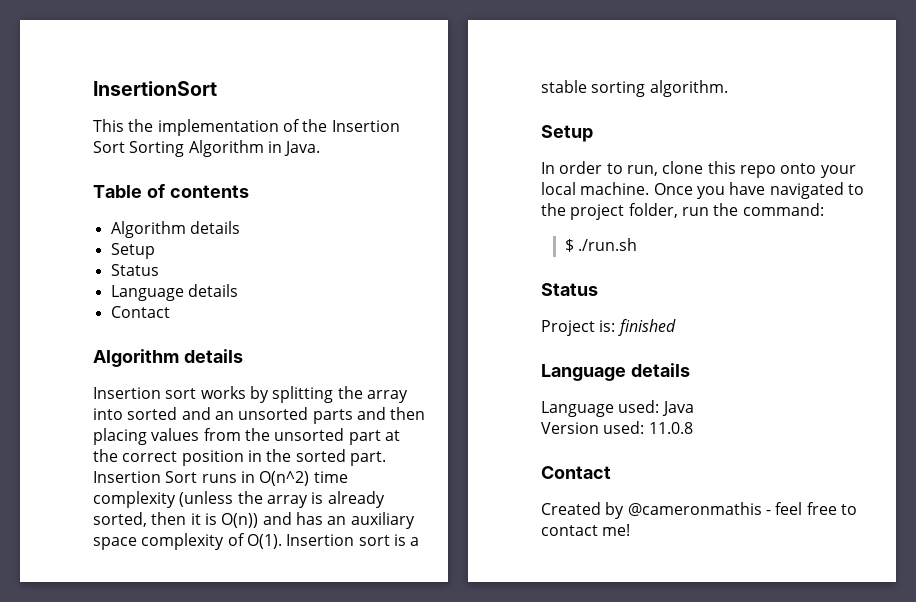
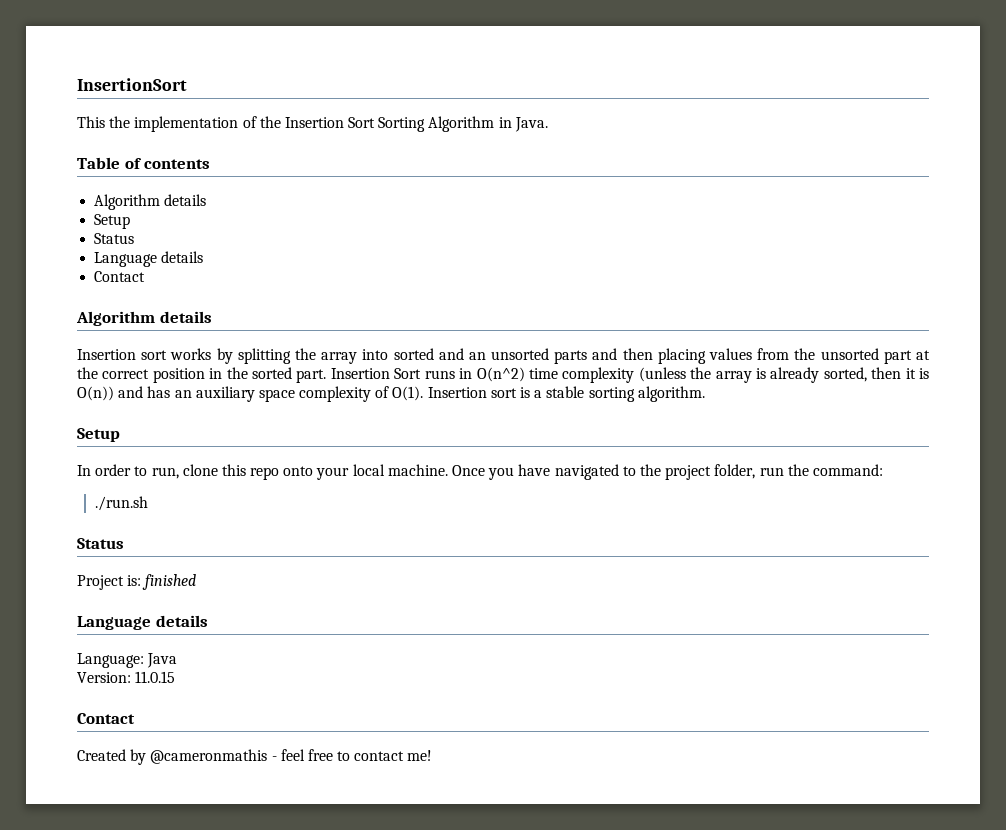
- $ ./run.sh
+ ./run.sh
- Language used: Java
+ Language: Java
- Version used: 11.0.8
+ Version: 11.0.15

